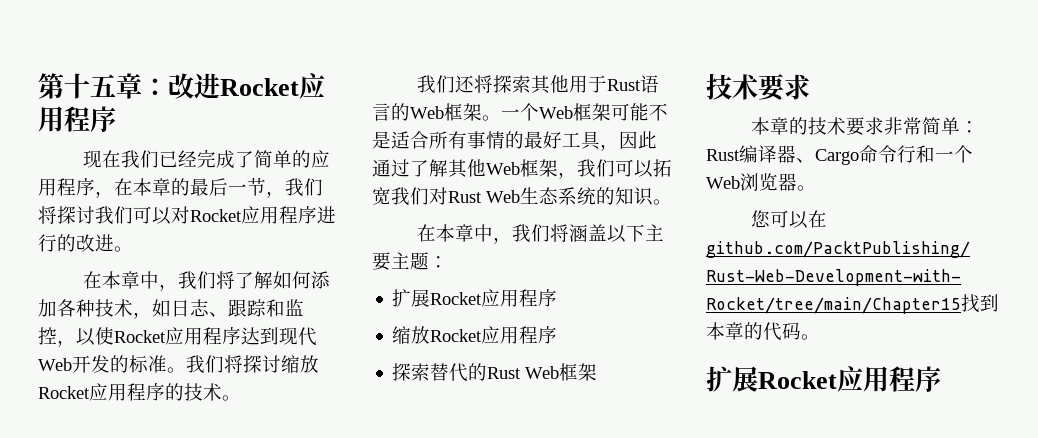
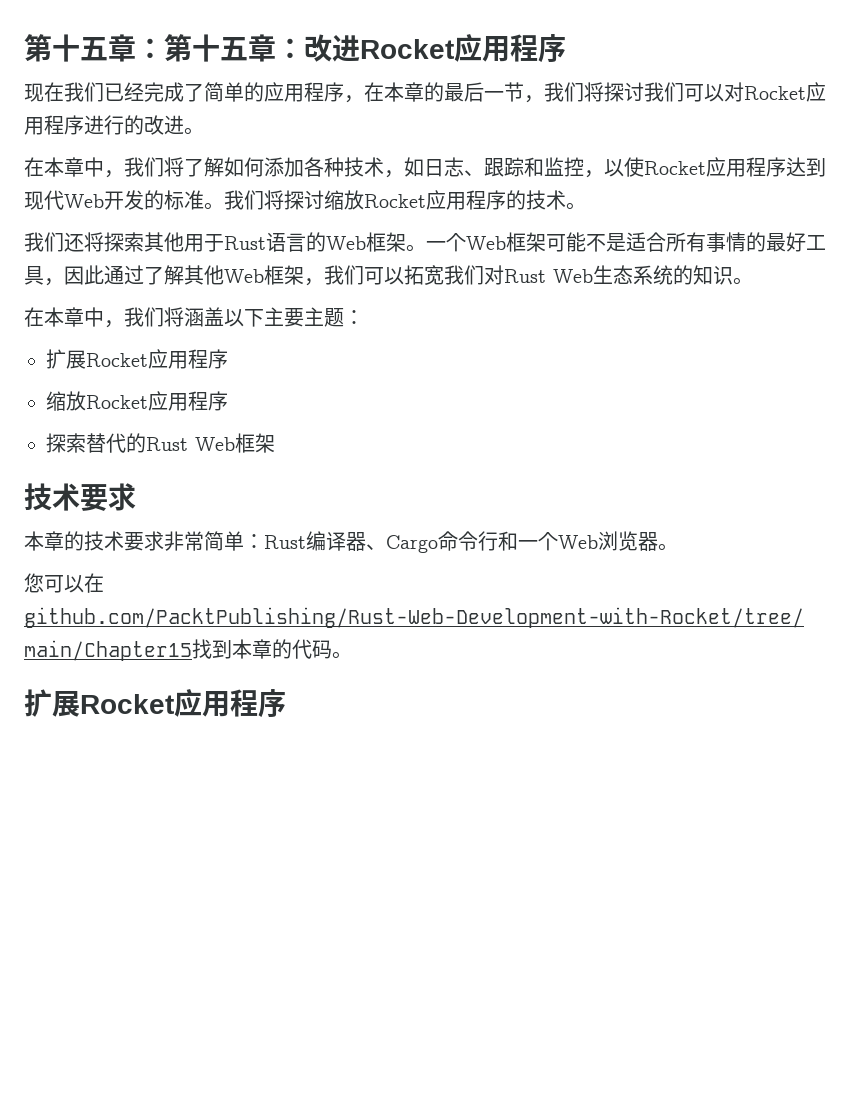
- 第十五章：改进Rocket应用程序
+ 第十五章：第十五章：改进Rocket应用程序

